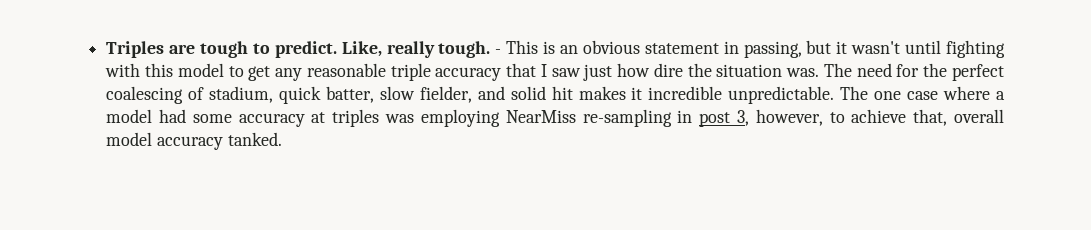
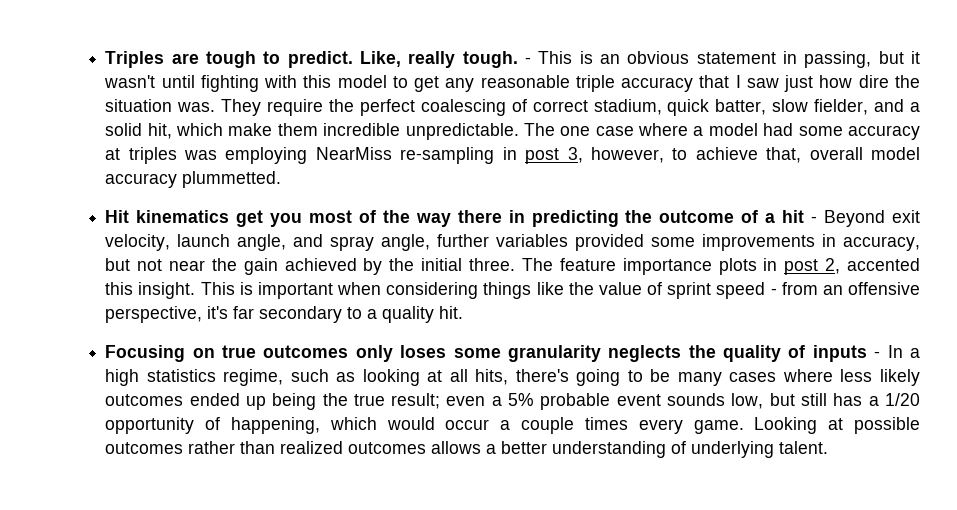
- The need for the perfect coalescing of stadium, quick batter, slow fielder, and solid hit makes it incredible unpredictable.
+ They require the perfect coalescing of correct stadium, quick batter, slow fielder, and a solid hit, which make them incredible unpredictable.
- The one case where a model had some accuracy at triples was employing NearMiss re-sampling in post 3, however, to achieve that, overall model accuracy tanked.
+ The one case where a model had some accuracy at triples was employing NearMiss re-sampling in post 3, however, to achieve that, overall model accuracy plummetted.
+ Hit kinematics get you most of the way there in predicting the outcome of a hit - Beyond exit velocity, launch angle, and spray angle, further variables provided some improvements in accuracy, but not near the gain achieved by the initial three. The feature importance plots in post 2, accented this insight. This is important when considering things like the value of sprint speed - from an offensive perspective, it's far secondary to a quality hit.
+ Focusing on true outcomes only loses some granularity neglects the quality of inputs - In a high statistics regime, such as looking at all hits, there's going to be many cases where less likely outcomes ended up being the true result; even a 5% probable event sounds low, but still has a 1/20 opportunity of happening, which would occur a couple times every game. Looking at possible outcomes rather than realized outcomes allows a better understanding of underlying talent.

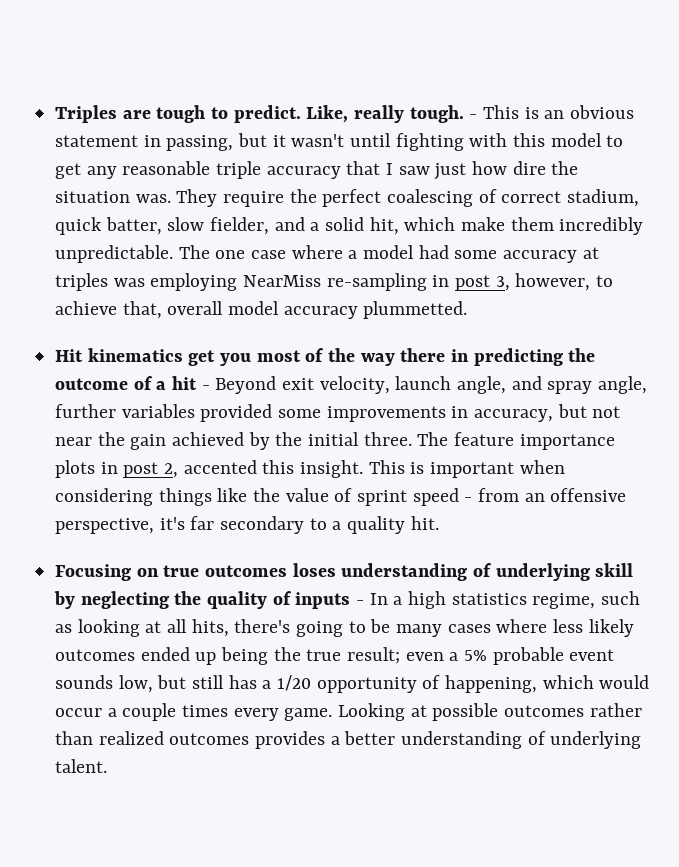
- They require the perfect coalescing of correct stadium, quick batter, slow fielder, and a solid hit, which make them incredible unpredictable.
+ They require the perfect coalescing of correct stadium, quick batter, slow fielder, and a solid hit, which make them incredibly unpredictable.
- Focusing on true outcomes only loses some granularity neglects the quality of inputs - In a high statistics regime, such as looking at all hits, there's going to be many cases where less likely outcomes ended up being the true result; even a 5% probable event sounds low, but still has a 1/20 opportunity of happening, which would occur a couple times every game.
+ Focusing on true outcomes loses understanding of underlying skill by neglecting the quality of inputs - In a high statistics regime, such as looking at all hits, there's going to be many cases where less likely outcomes ended up being the true result; even a 5% probable event sounds low, but still has a 1/20 opportunity of happening, which would occur a couple times every game.
- Looking at possible outcomes rather than realized outcomes allows a better understanding of underlying talent.
+ Looking at possible outcomes rather than realized outcomes provides a better understanding of underlying talent.

